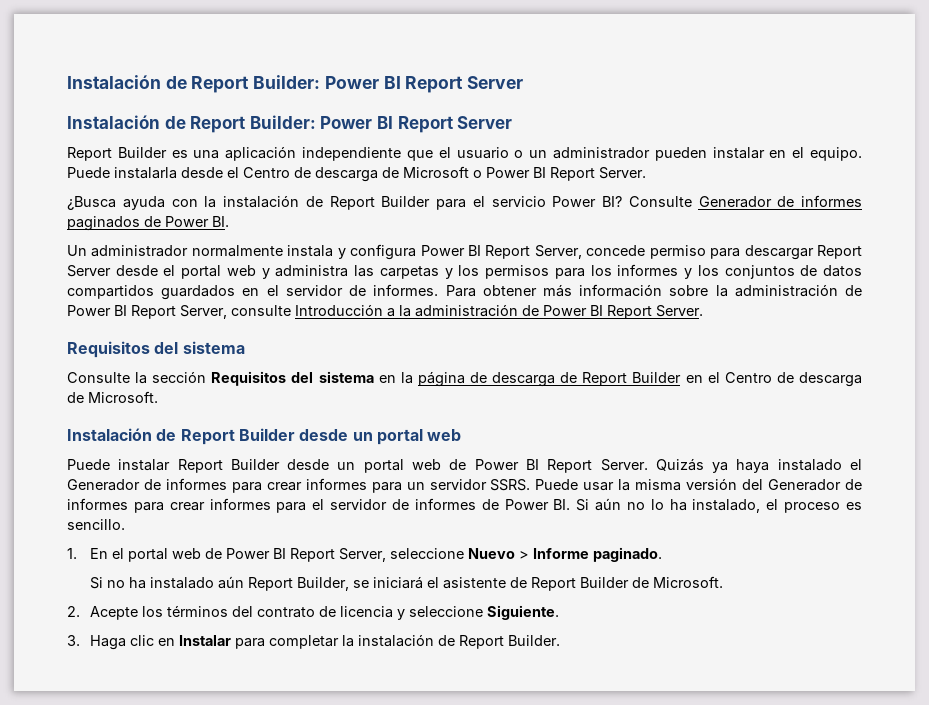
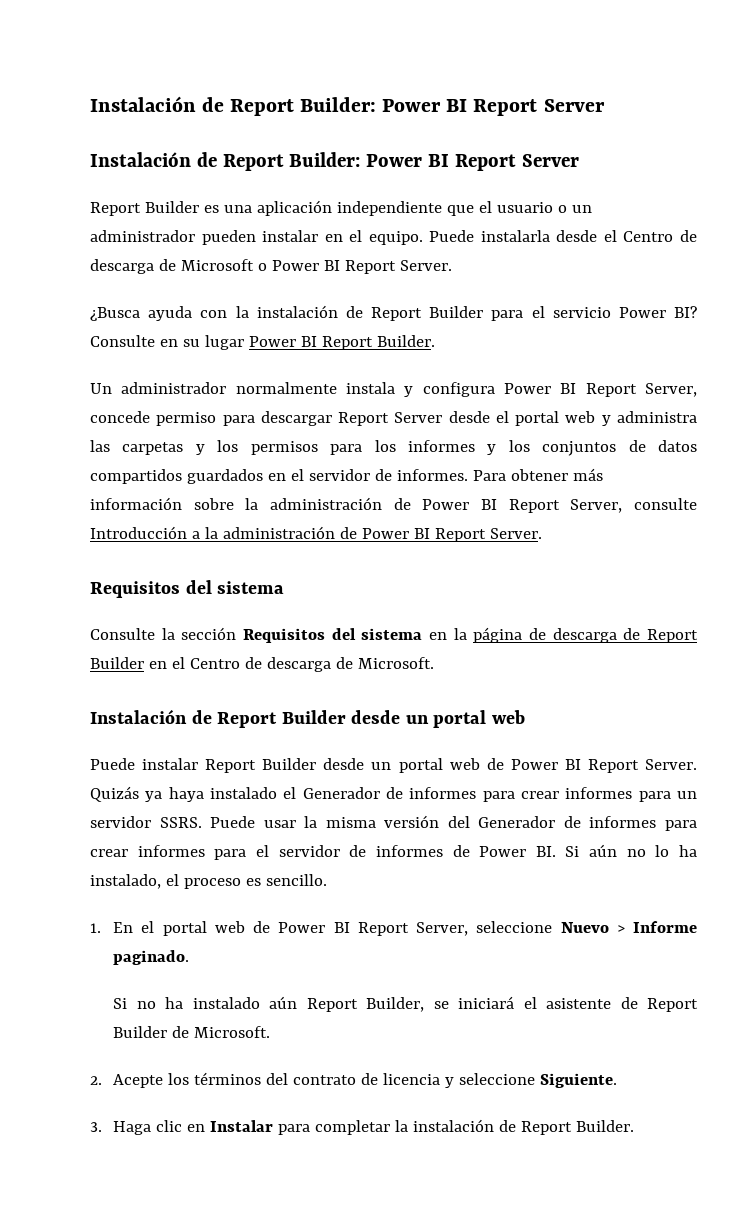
- Consulte Generador de informes paginados de Power BI.
+ Consulte en su lugar Power BI Report Builder.

